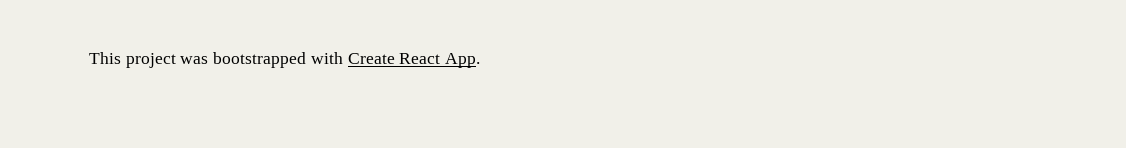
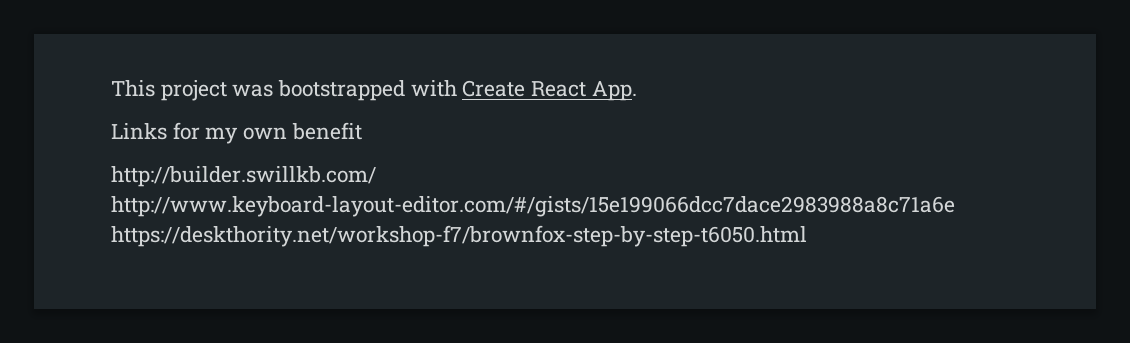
+ Links for my own benefit
+ http://builder.swillkb.com/ http://www.keyboard-layout-editor.com/#/gists/15e199066dcc7dace2983988a8c71a6e https://deskthority.net/workshop-f7/brownfox-step-by-step-t6050.html

